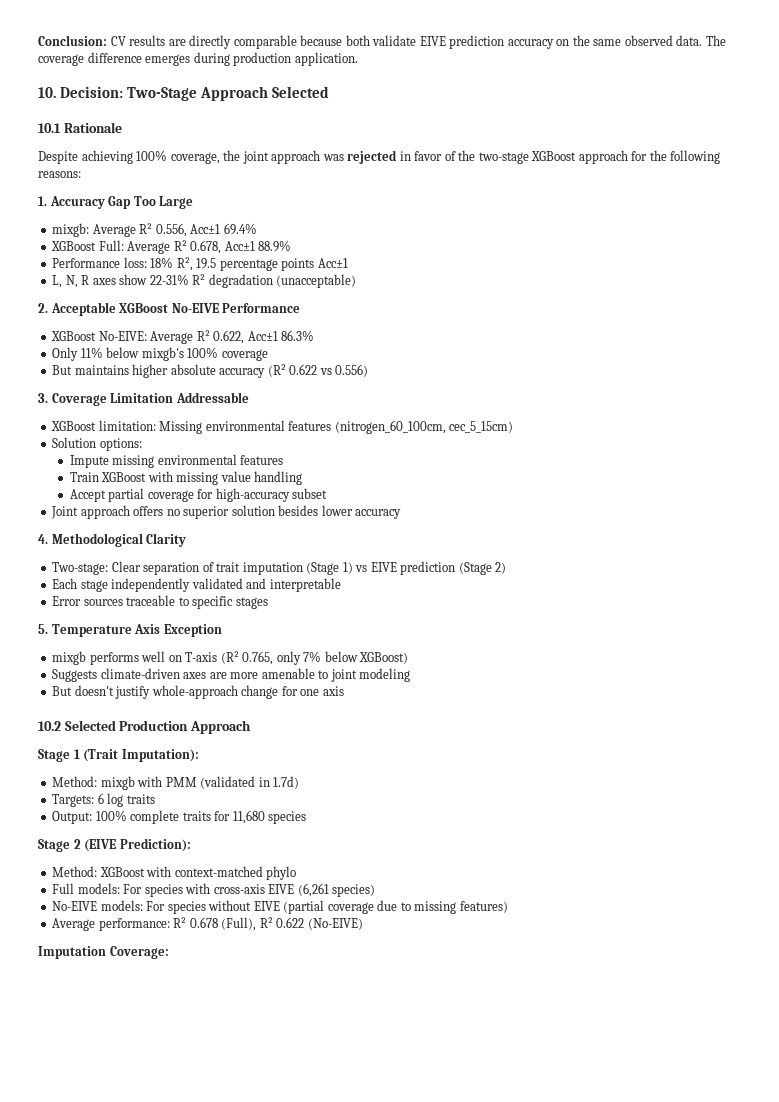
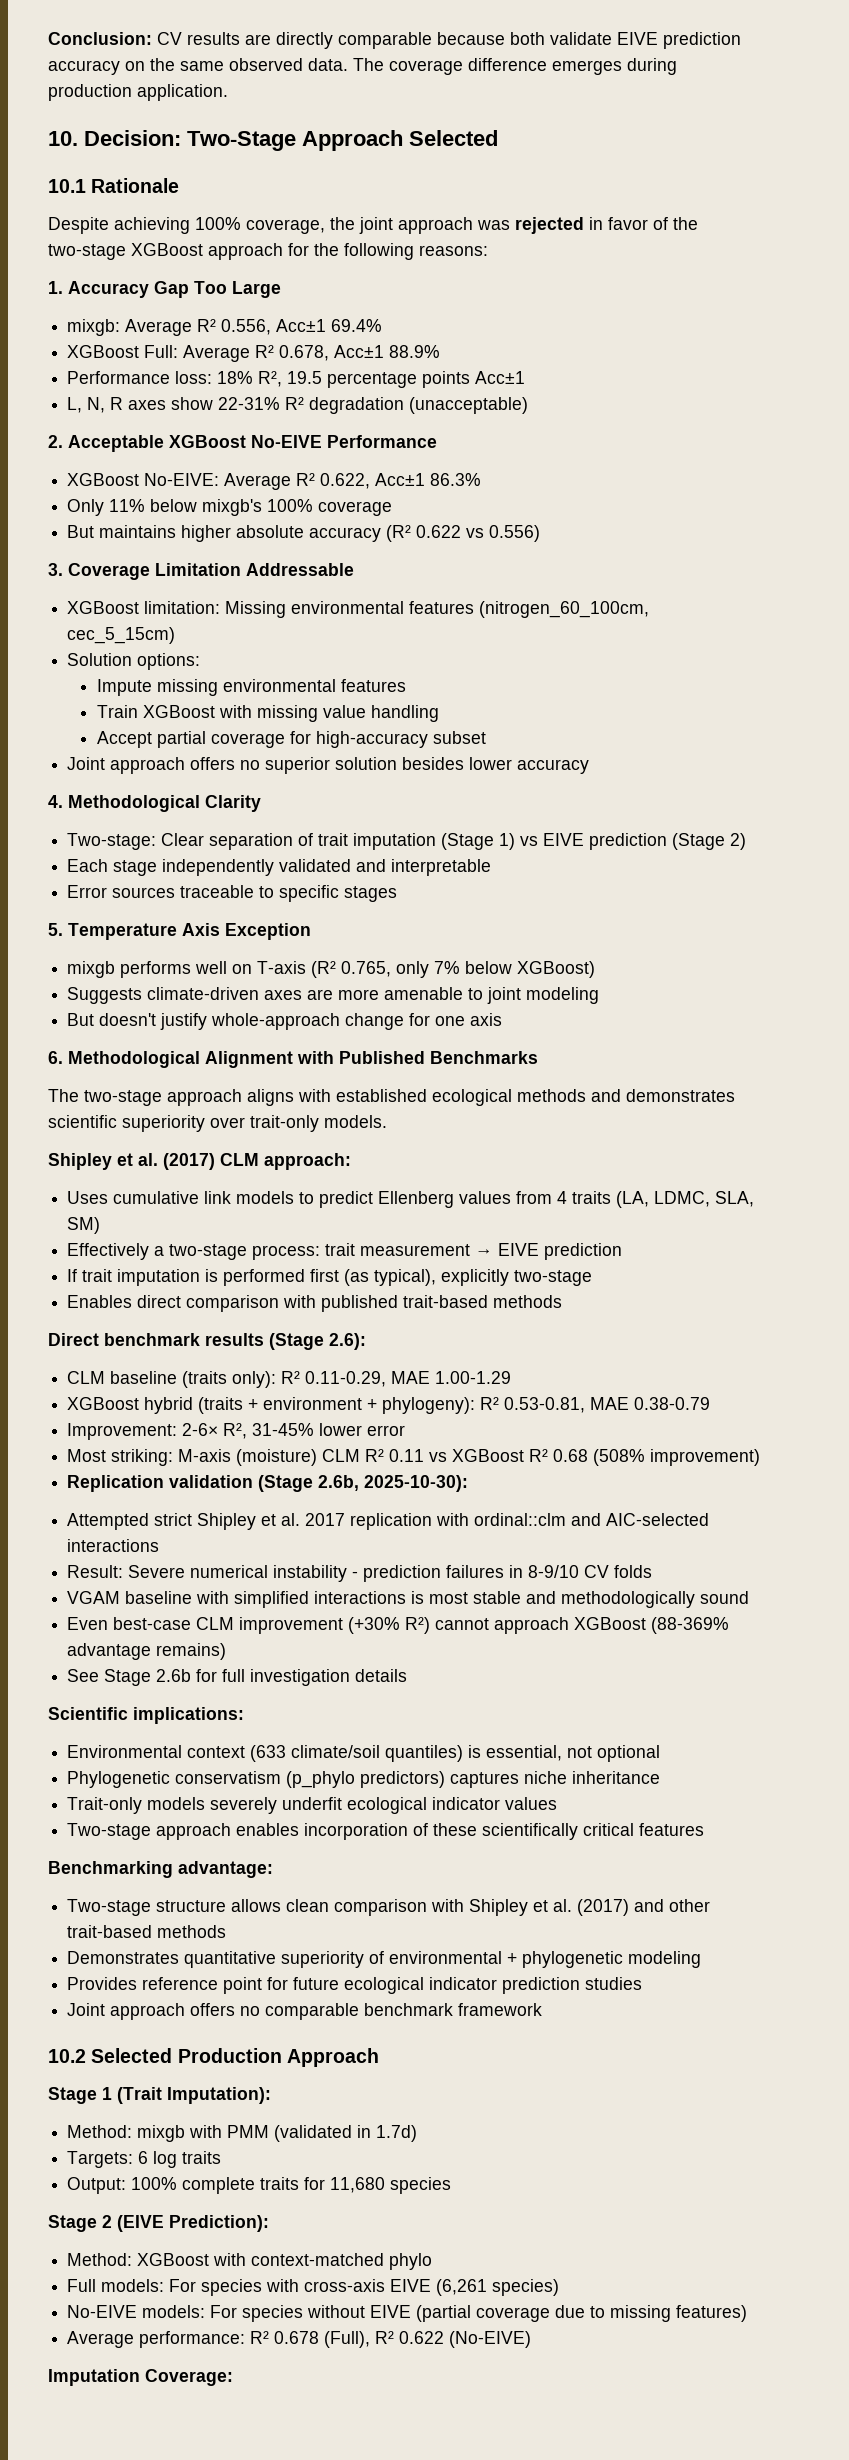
+ 6. Methodological Alignment with Published Benchmarks
+ The two-stage approach aligns with established ecological methods and demonstrates scientific superiority over trait-only models.
+ Shipley et al. (2017) CLM approach:
+ Uses cumulative link models to predict Ellenberg values from 4 traits (LA, LDMC, SLA, SM)
+ Effectively a two-stage process: trait measurement → EIVE prediction
+ If trait imputation is performed first (as typical), explicitly two-stage
+ Enables direct comparison with published trait-based methods
+ Direct benchmark results (Stage 2.6):
+ CLM baseline (traits only): R² 0.11-0.29, MAE 1.00-1.29
+ XGBoost hybrid (traits + environment + phylogeny): R² 0.53-0.81, MAE 0.38-0.79
+ Improvement: 2-6× R², 31-45% lower error
+ Most striking: M-axis (moisture) CLM R² 0.11 vs XGBoost R² 0.68 (508% improvement)
+ Replication validation (Stage 2.6b, 2025-10-30):
+ Attempted strict Shipley et al. 2017 replication with ordinal::clm and AIC-selected interactions
+ Result: Severe numerical instability - prediction failures in 8-9/10 CV folds
+ VGAM baseline with simplified interactions is most stable and methodologically sound
+ Even best-case CLM improvement (+30% R²) cannot approach XGBoost (88-369% advantage remains)
+ See Stage 2.6b for full investigation details
+ Scientific implications:
+ Environmental context (633 climate/soil quantiles) is essential, not optional
+ Phylogenetic conservatism (p_phylo predictors) captures niche inheritance
+ Trait-only models severely underfit ecological indicator values
+ Two-stage approach enables incorporation of these scientifically critical features
+ Benchmarking advantage:
+ Two-stage structure allows clean comparison with Shipley et al. (2017) and other trait-based methods
+ Demonstrates quantitative superiority of environmental + phylogenetic modeling
+ Provides reference point for future ecological indicator prediction studies
+ Joint approach offers no comparable benchmark framework

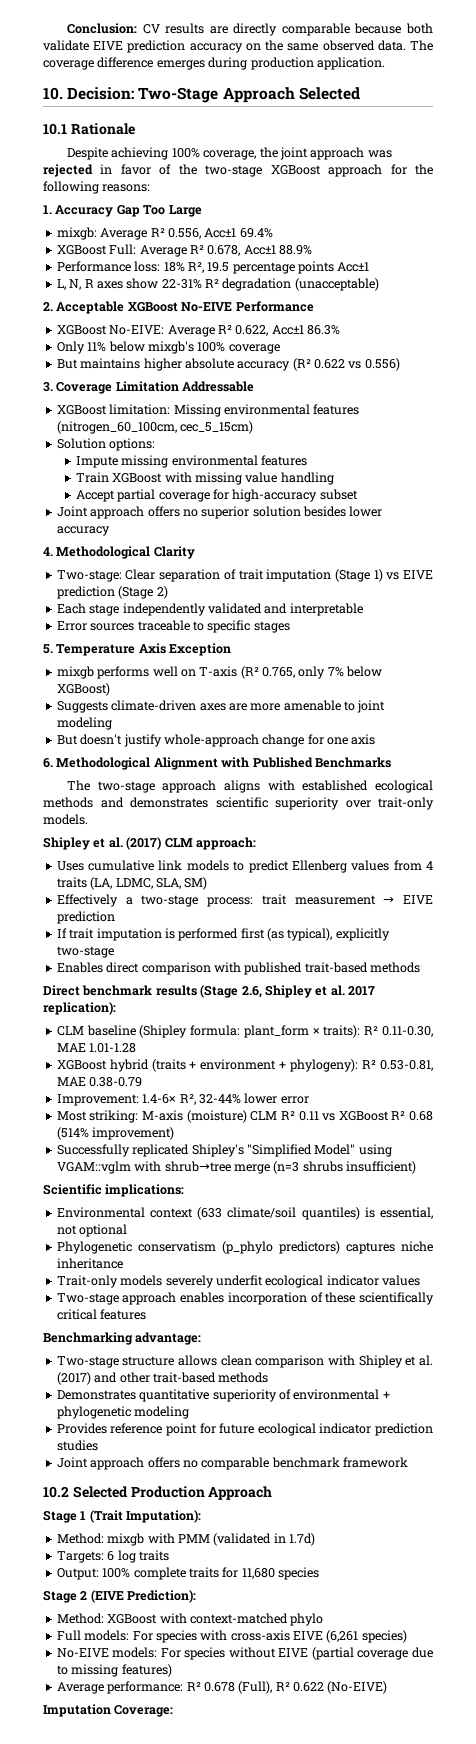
- Direct benchmark results (Stage 2.6):
- CLM baseline (traits only): R² 0.11-0.29, MAE 1.00-1.29
+ Direct benchmark results (Stage 2.6, Shipley et al. 2017 replication):
+ CLM baseline (Shipley formula: plant_form × traits): R² 0.11-0.30, MAE 1.01-1.28
- Improvement: 2-6× R², 31-45% lower error
+ Improvement: 1.4-6× R², 32-44% lower error
- Most striking: M-axis (moisture) CLM R² 0.11 vs XGBoost R² 0.68 (508% improvement)
+ Most striking: M-axis (moisture) CLM R² 0.11 vs XGBoost R² 0.68 (514% improvement)
- Replication validation (Stage 2.6b, 2025-10-30):
- Attempted strict Shipley et al. 2017 replication with ordinal::clm and AIC-selected interactions
- Result: Severe numerical instability - prediction failures in 8-9/10 CV folds
- VGAM baseline with simplified interactions is most stable and methodologically sound
- Even best-case CLM improvement (+30% R²) cannot approach XGBoost (88-369% advantage remains)
- See Stage 2.6b for full investigation details
+ Successfully replicated Shipley's "Simplified Model" using VGAM::vglm with shrub→tree merge (n=3 shrubs insufficient)

